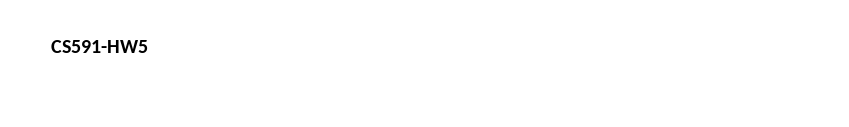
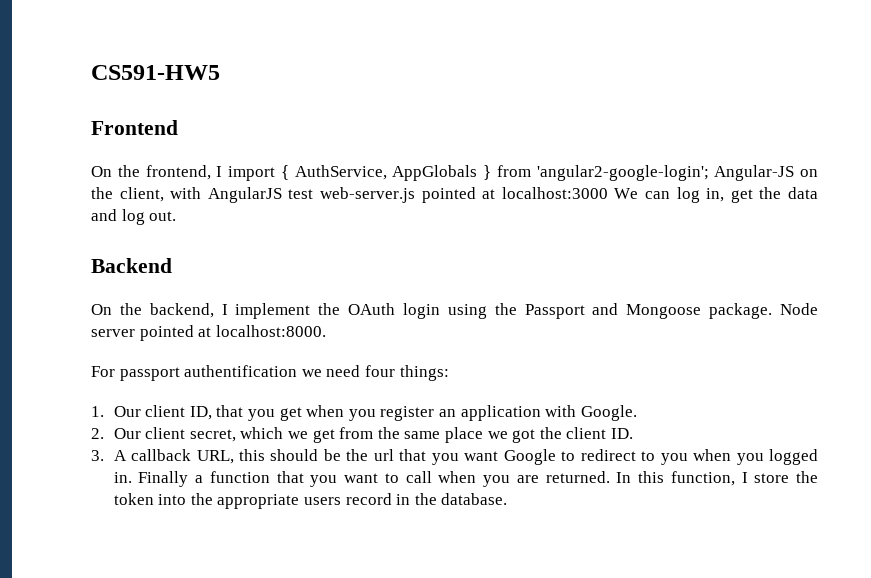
+ Frontend
+ On the frontend, I import { AuthService, AppGlobals } from 'angular2-google-login'; Angular-JS on the client, with AngularJS test web-server.js pointed at localhost:3000 We can log in, get the data and log out.
+ Backend
+ On the backend, I implement the OAuth login using the Passport and Mongoose package. Node server pointed at localhost:8000.
+ For passport authentification we need four things:
+ 1. Our client ID, that you get when you register an application with Google.
+ 2. Our client secret, which we get from the same place we got the client ID.
+ 3. A callback URL, this should be the url that you want Google to redirect to you when you logged in. Finally a function that you want to call when you are returned. In this function, I store the token into the appropriate users record in the database.

